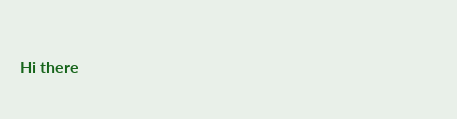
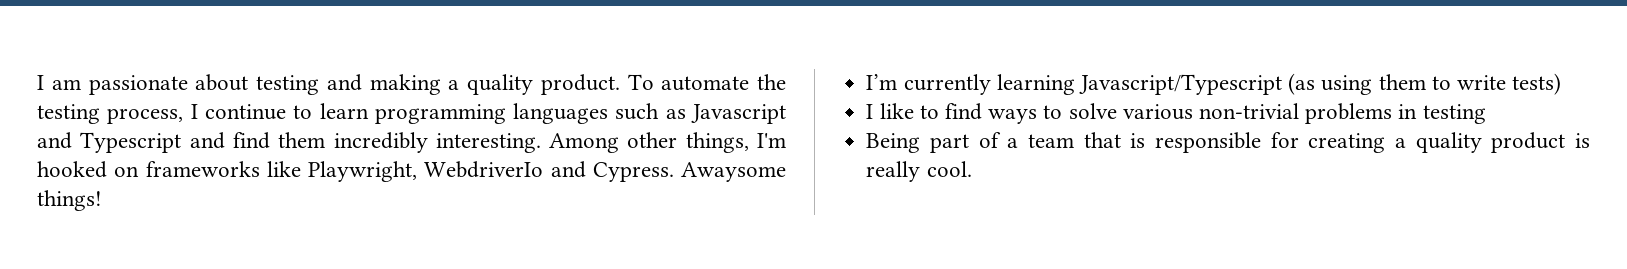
- Hi there
+ I am passionate about testing and making a quality product. To automate the testing process, I continue to learn programming languages such as Javascript and Typescript and find them incredibly interesting. Among other things, I'm hooked on frameworks like Playwright, WebdriverIo and Cypress. Awaysome things!
+ I’m currently learning Javascript/Typescript (as using them to write tests)
+ I like to find ways to solve various non-trivial problems in testing
+ Being part of a team that is responsible for creating a quality product is really cool.

